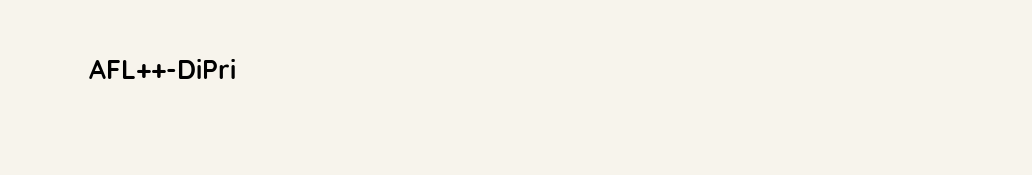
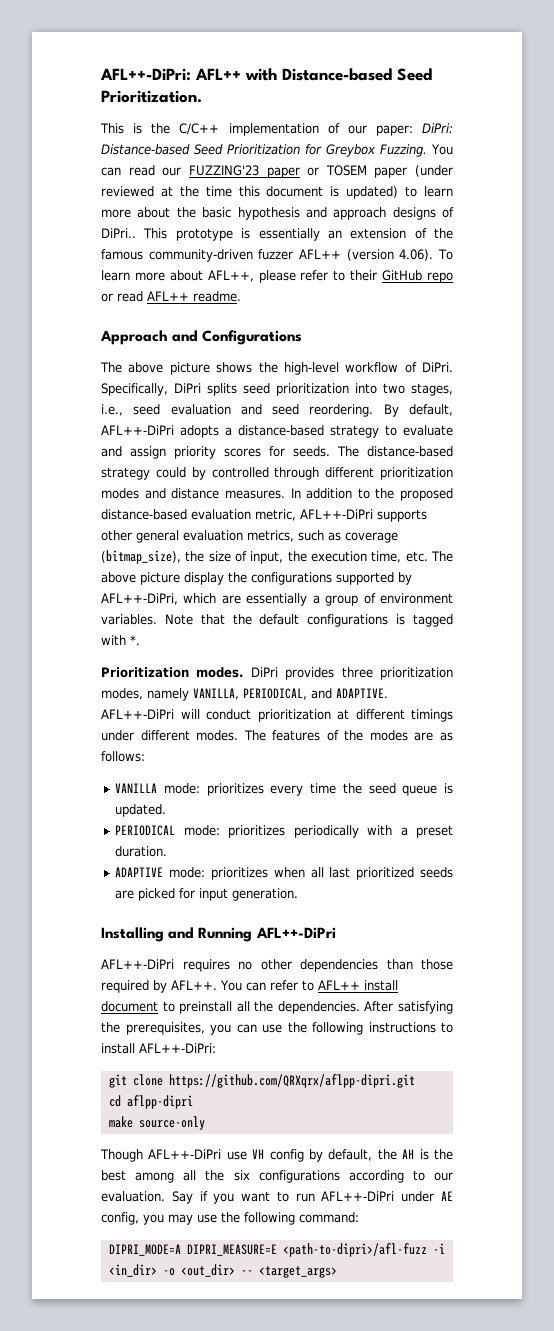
- AFL++-DiPri
+ AFL++-DiPri: AFL++ with Distance-based Seed Prioritization.
+ This is the C/C++ implementation of our paper: DiPri: Distance-based Seed Prioritization for Greybox Fuzzing. You can read our FUZZING'23 paper or TOSEM paper (under reviewed at the time this document is updated) to learn more about the basic hypothesis and approach designs of DiPri.. This prototype is essentially an extension of the famous community-driven fuzzer AFL++ (version 4.06). To learn more about AFL++, please refer to their GitHub repo or read AFL++ readme.
+ Approach and Configurations
+ The above picture shows the high-level workflow of DiPri. Specifically, DiPri splits seed prioritization into two stages, i.e., seed evaluation and seed reordering. By default, AFL++-DiPri adopts a distance-based strategy to evaluate and assign priority scores for seeds. The distance-based strategy could by controlled through different prioritization modes and distance measures. In addition to the proposed distance-based evaluation metric, AFL++-DiPri supports other general evaluation metrics, such as coverage (bitmap_size), the size of input, the execution time, etc. The above picture display the configurations supported by AFL++-DiPri, which are essentially a group of environment variables. Note that the default configurations is tagged with *.
+ Prioritization modes. DiPri provides three prioritization modes, namely VANILLA, PERIODICAL, and ADAPTIVE. AFL++-DiPri will conduct prioritization at different timings under different modes. The features of the modes are as follows:
+ VANILLA mode: prioritizes every time the seed queue is updated.
+ PERIODICAL mode: prioritizes periodically with a preset duration.
+ ADAPTIVE mode: prioritizes when all last prioritized seeds are picked for input generation.
+ Installing and Running AFL++-DiPri
+ AFL++-DiPri requires no other dependencies than those required by AFL++. You can refer to AFL++ install document to preinstall all the dependencies. After satisfying the prerequisites, you can use the following instructions to install AFL++-DiPri:
+ git clone https://github.com/QRXqrx/aflpp-dipri.git
+ cd aflpp-dipri
+ make source-only
+ Though AFL++-DiPri use VH config by default, the AH is the best among all the six configurations according to our evaluation. Say if you want to run AFL++-DiPri under AE config, you may use the following command:
+ DIPRI_MODE=A DIPRI_MEASURE=E <path-to-dipri>/afl-fuzz -i <in_dir> -o <out_dir> -- <target_args>

